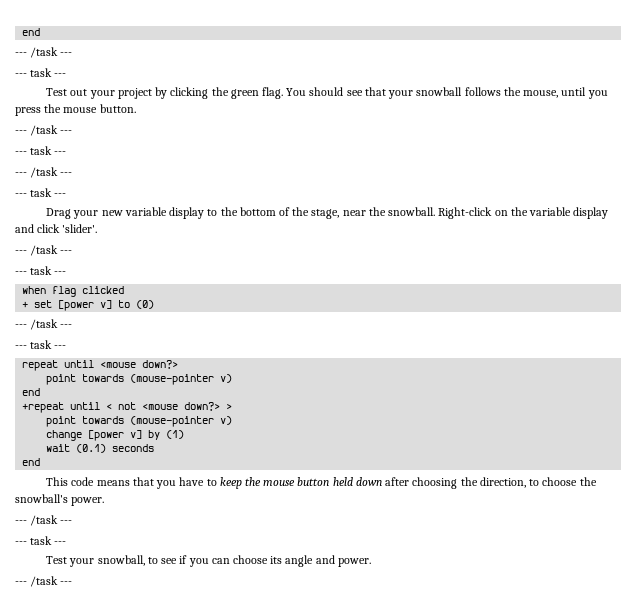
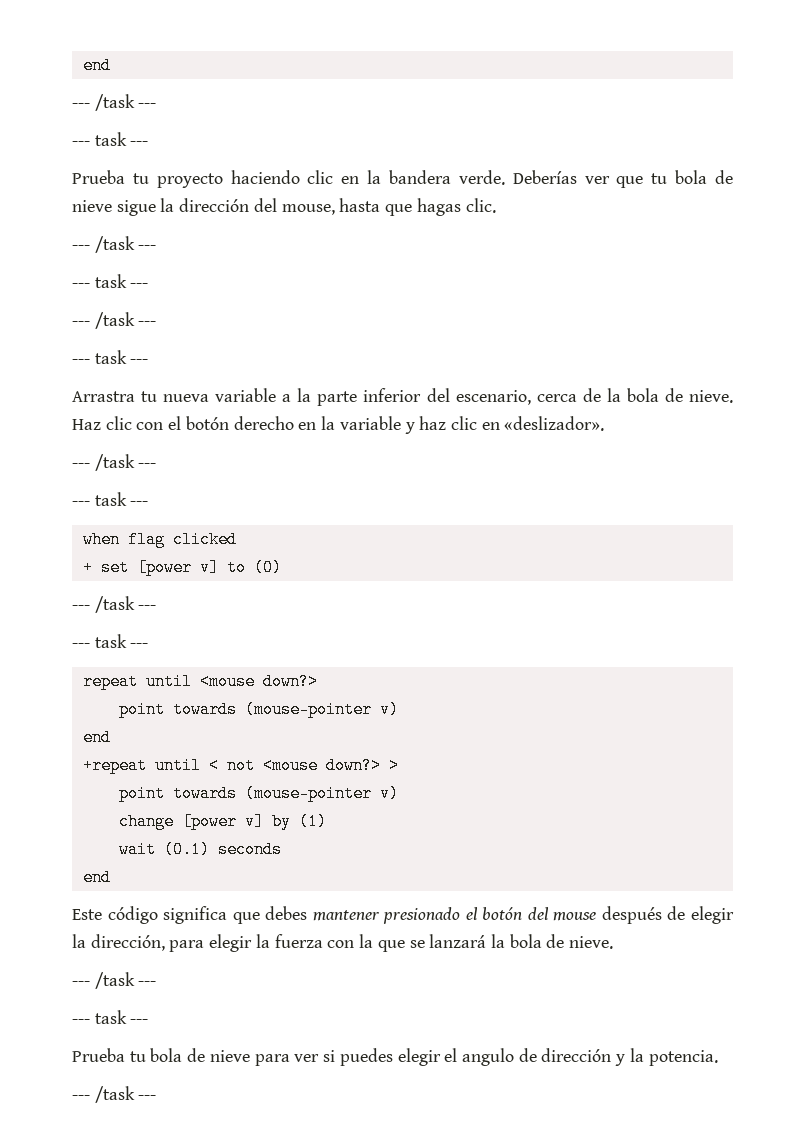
- Test out your project by clicking the green flag. You should see that your snowball follows the mouse, until you press the mouse button.
+ Prueba tu proyecto haciendo clic en la bandera verde. Deberías ver que tu bola de nieve sigue la dirección del mouse, hasta que hagas clic.
- Drag your new variable display to the bottom of the stage, near the snowball. Right-click on the variable display and click 'slider'.
+ Arrastra tu nueva variable a la parte inferior del escenario, cerca de la bola de nieve. Haz clic con el botón derecho en la variable y haz clic en «deslizador».
- This code means that you have to keep the mouse button held down after choosing the direction, to choose the snowball's power.
+ Este código significa que debes mantener presionado el botón del mouse después de elegir la dirección, para elegir la fuerza con la que se lanzará la bola de nieve.
  --- /task ---
  --- task ---
- Test your snowball, to see if you can choose its angle and power.
+ Prueba tu bola de nieve para ver si puedes elegir el angulo de dirección y la potencia.

